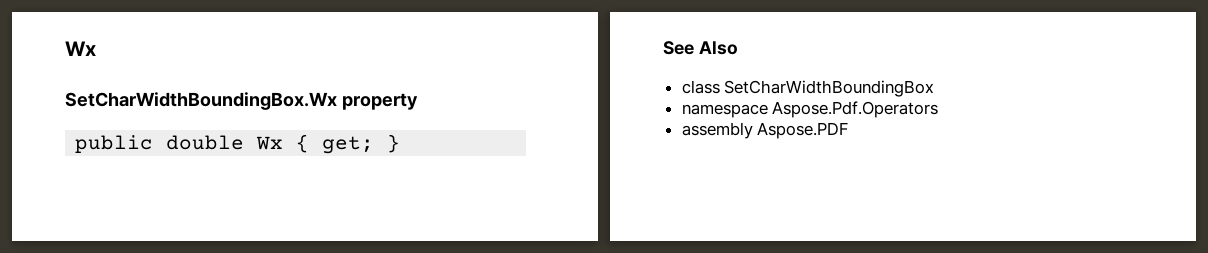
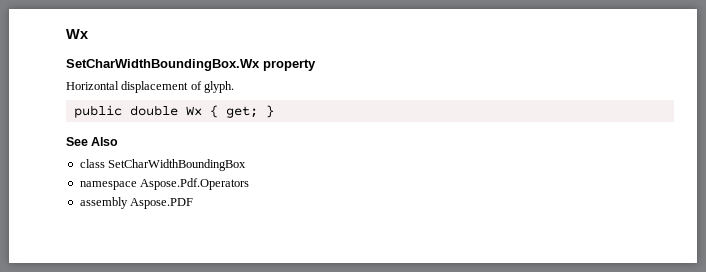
+ Horizontal displacement of glyph.

